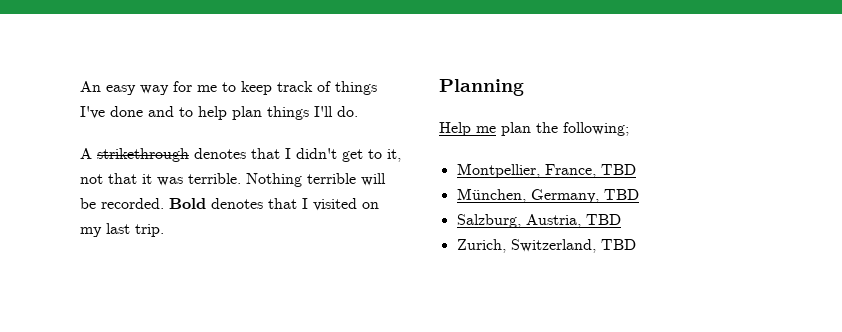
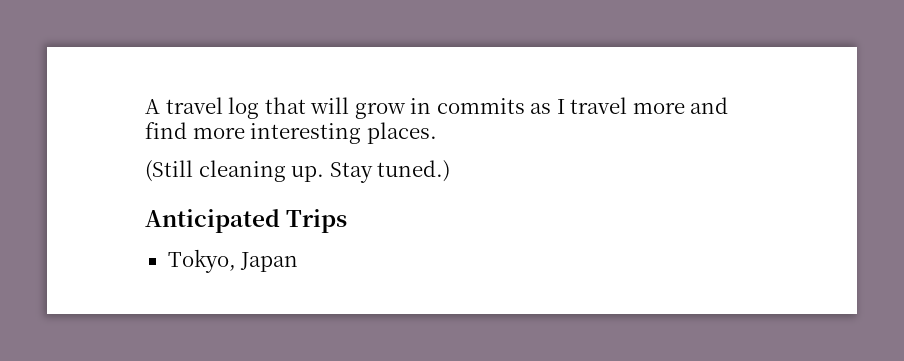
- An easy way for me to keep track of things I've done and to help plan things I'll do.
- A strikethrough denotes that I didn't get to it, not that it was terrible. Nothing terrible will be recorded. Bold denotes that I visited on my last trip.
- Planning
- Help me plan the following;
- Montpellier, France, TBD
- München, Germany, TBD
- Salzburg, Austria, TBD
- Zurich, Switzerland, TBD
+ A travel log that will grow in commits as I travel more and find more interesting places.
+ (Still cleaning up. Stay tuned.)
+ Anticipated Trips
+ Tokyo, Japan

